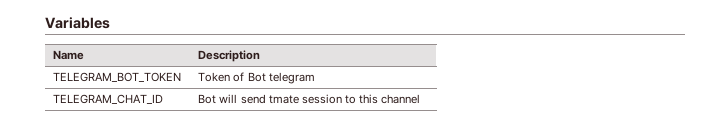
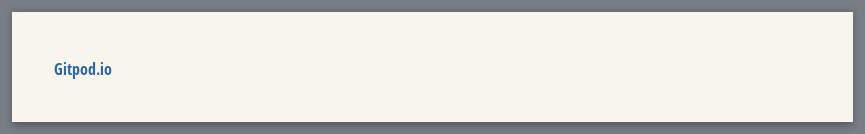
- Variables
- Name | Description
- TELEGRAM_BOT_TOKEN | Token of Bot telegram
- TELEGRAM_CHAT_ID | Bot will send tmate session to this channel
+ Gitpod.io

